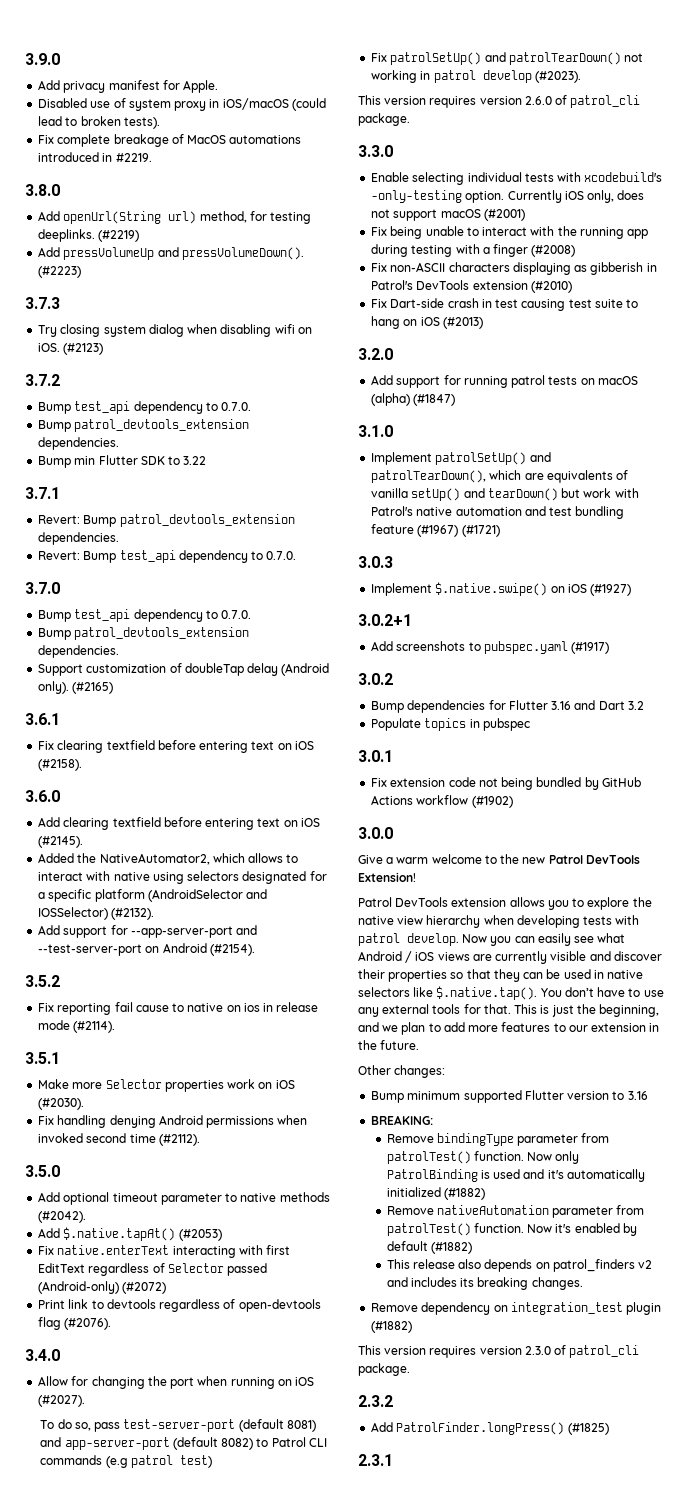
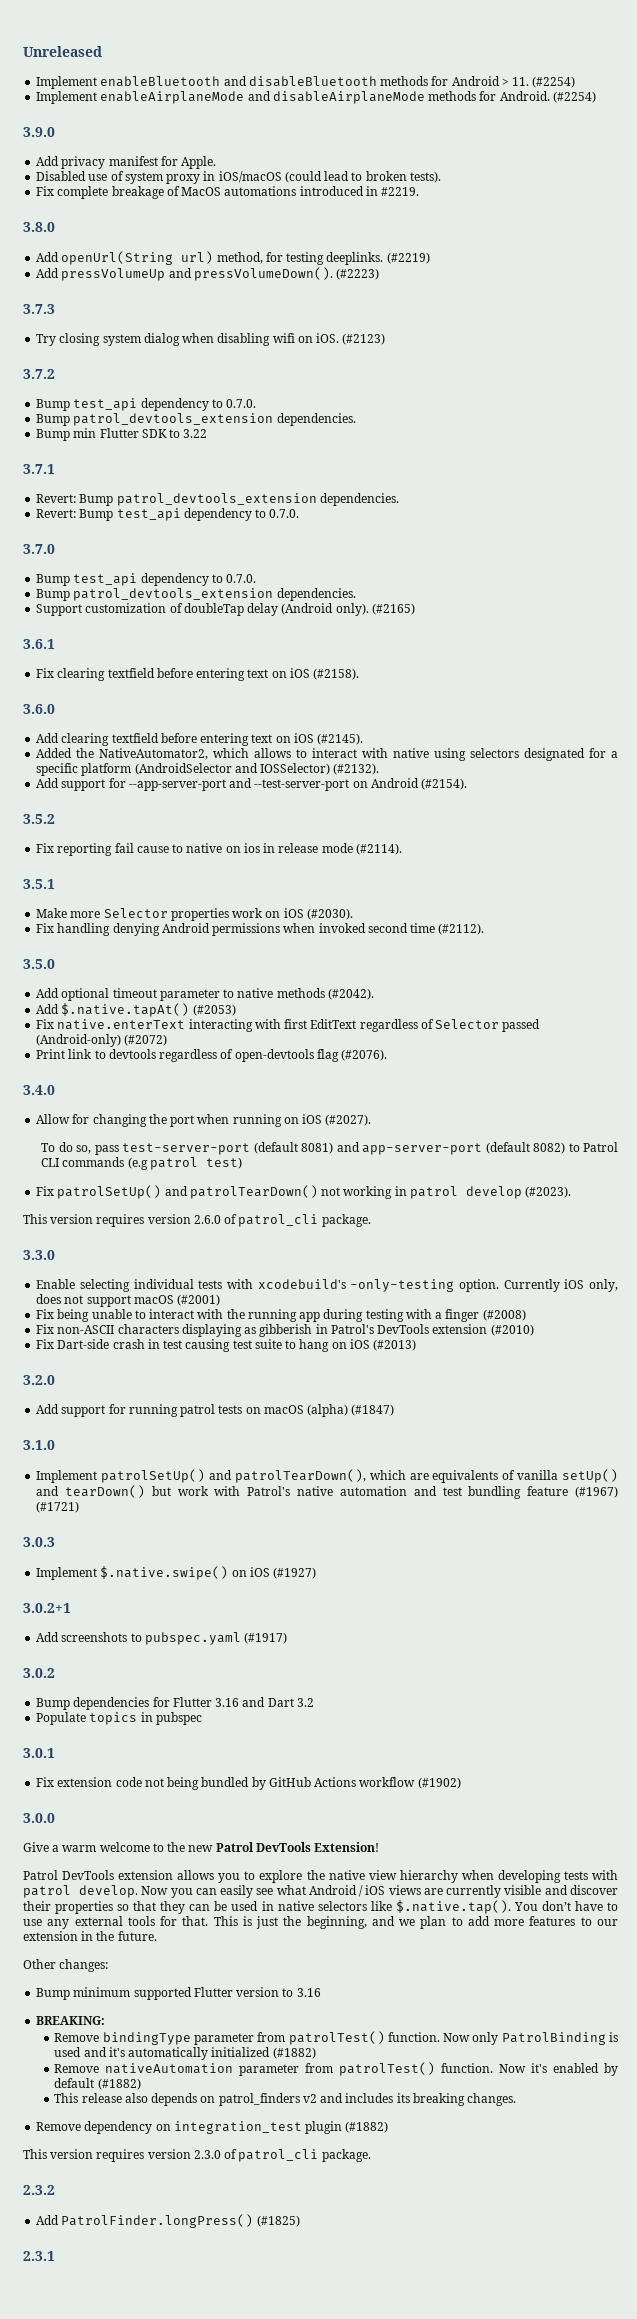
+ Unreleased
+ Implement enableBluetooth and disableBluetooth methods for Android > 11. (#2254)
+ Implement enableAirplaneMode and disableAirplaneMode methods for Android. (#2254)

